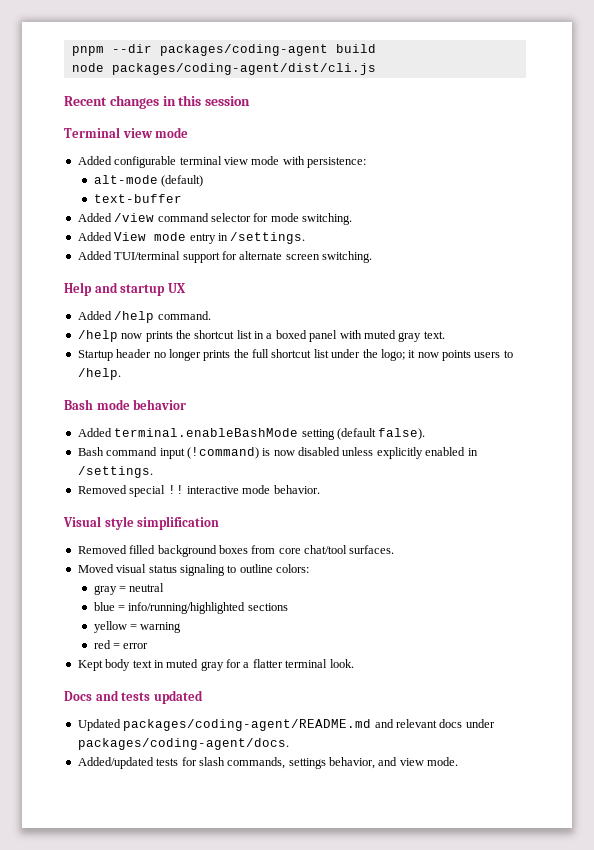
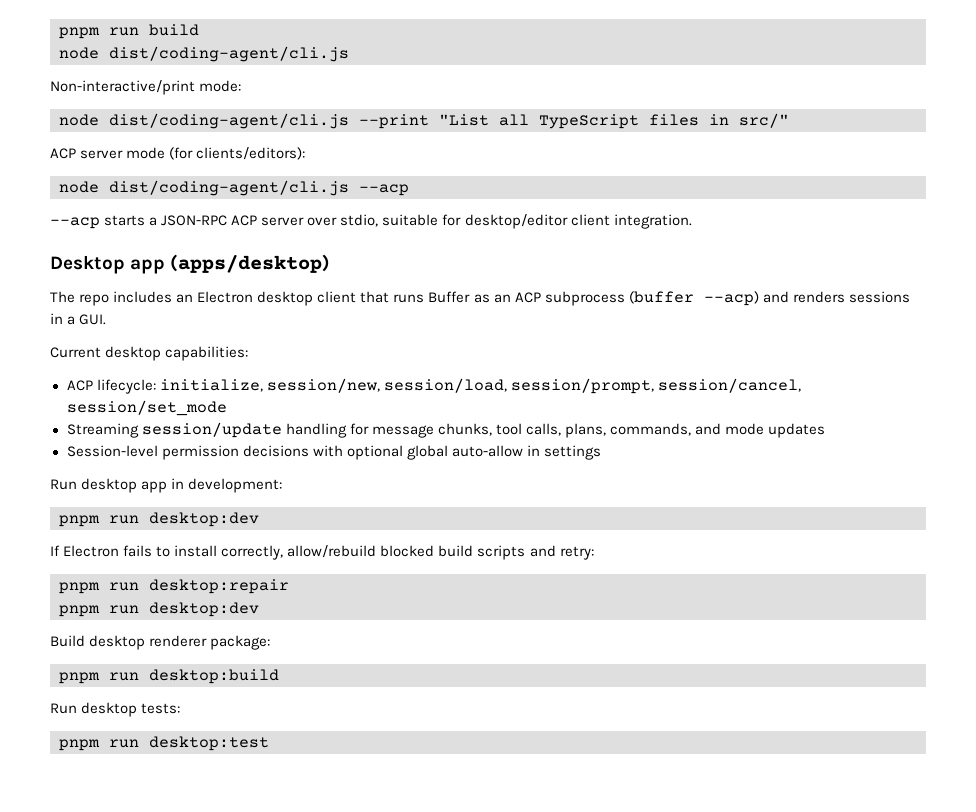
- pnpm --dir packages/coding-agent build
- node packages/coding-agent/dist/cli.js
- Recent changes in this session
- Terminal view mode
- Added configurable terminal view mode with persistence:
- alt-mode (default)
- text-buffer
- Added /view command selector for mode switching.
- Added View mode entry in /settings.
- Added TUI/terminal support for alternate screen switching.
- Help and startup UX
- Added /help command.
- /help now prints the shortcut list in a boxed panel with muted gray text.
- Startup header no longer prints the full shortcut list under the logo; it now points users to /help.
- Bash mode behavior
- Added terminal.enableBashMode setting (default false).
- Bash command input (!command) is now disabled unless explicitly enabled in /settings.
- Removed special !! interactive mode behavior.
- Visual style simplification
- Removed filled background boxes from core chat/tool surfaces.
- Moved visual status signaling to outline colors:
- gray = neutral
- blue = info/running/highlighted sections
- yellow = warning
- red = error
- Kept body text in muted gray for a flatter terminal look.
- Docs and tests updated
- Updated packages/coding-agent/README.md and relevant docs under packages/coding-agent/docs.
- Added/updated tests for slash commands, settings behavior, and view mode.
+ pnpm run build
+ node dist/coding-agent/cli.js
+ Non-interactive/print mode:
+ node dist/coding-agent/cli.js --print "List all TypeScript files in src/"
+ ACP server mode (for clients/editors):
+ node dist/coding-agent/cli.js --acp
+ --acp starts a JSON-RPC ACP server over stdio, suitable for desktop/editor client integration.
+ Desktop app (apps/desktop)
+ The repo includes an Electron desktop client that runs Buffer as an ACP subprocess (buffer --acp) and renders sessions in a GUI.
+ Current desktop capabilities:
+ ACP lifecycle: initialize, session/new, session/load, session/prompt, session/cancel, session/set_mode
+ Streaming session/update handling for message chunks, tool calls, plans, commands, and mode updates
+ Session-level permission decisions with optional global auto-allow in settings
+ Run desktop app in development:
+ pnpm run desktop:dev
+ If Electron fails to install correctly, allow/rebuild blocked build scripts and retry:
+ pnpm run desktop:repair
+ pnpm run desktop:dev
+ Build desktop renderer package:
+ pnpm run desktop:build
+ Run desktop tests:
+ pnpm run desktop:test

